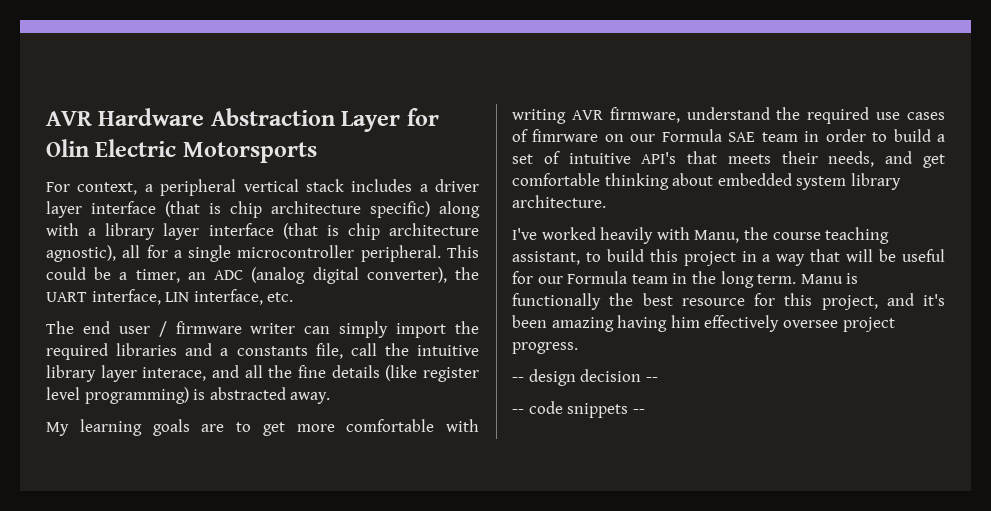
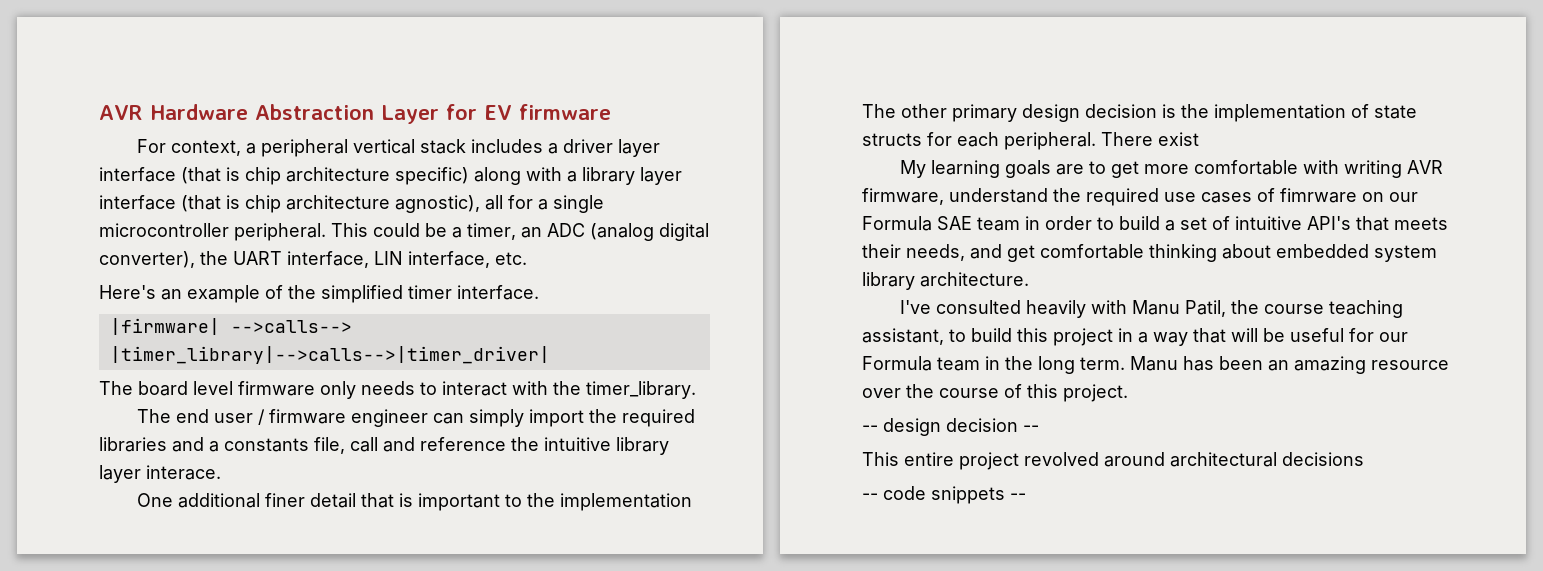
- AVR Hardware Abstraction Layer for Olin Electric Motorsports
+ AVR Hardware Abstraction Layer for EV firmware
+ Here's an example of the simplified timer interface.
+ |firmware| -->calls--> |timer_library|-->calls-->|timer_driver|
+ The board level firmware only needs to interact with the timer_library.
- The end user / firmware writer can simply import the required libraries and a constants file, call the intuitive library layer interace, and all the fine details (like register level programming) is abstracted away.
+ The end user / firmware engineer can simply import the required libraries and a constants file, call and reference the intuitive library layer interace.
+ One additional finer detail that is important to the implementation The other primary design decision is the implementation of state structs for each peripheral. There exist
- I've worked heavily with Manu, the course teaching assistant, to build this project in a way that will be useful for our Formula team in the long term.
+ I've consulted heavily with Manu Patil, the course teaching assistant, to build this project in a way that will be useful for our Formula team in the long term.
- Manu is functionally the best resource for this project, and it's been amazing having him effectively oversee project progress.
+ Manu has been an amazing resource over the course of this project.
  -- design decision --
+ This entire project revolved around architectural decisions

